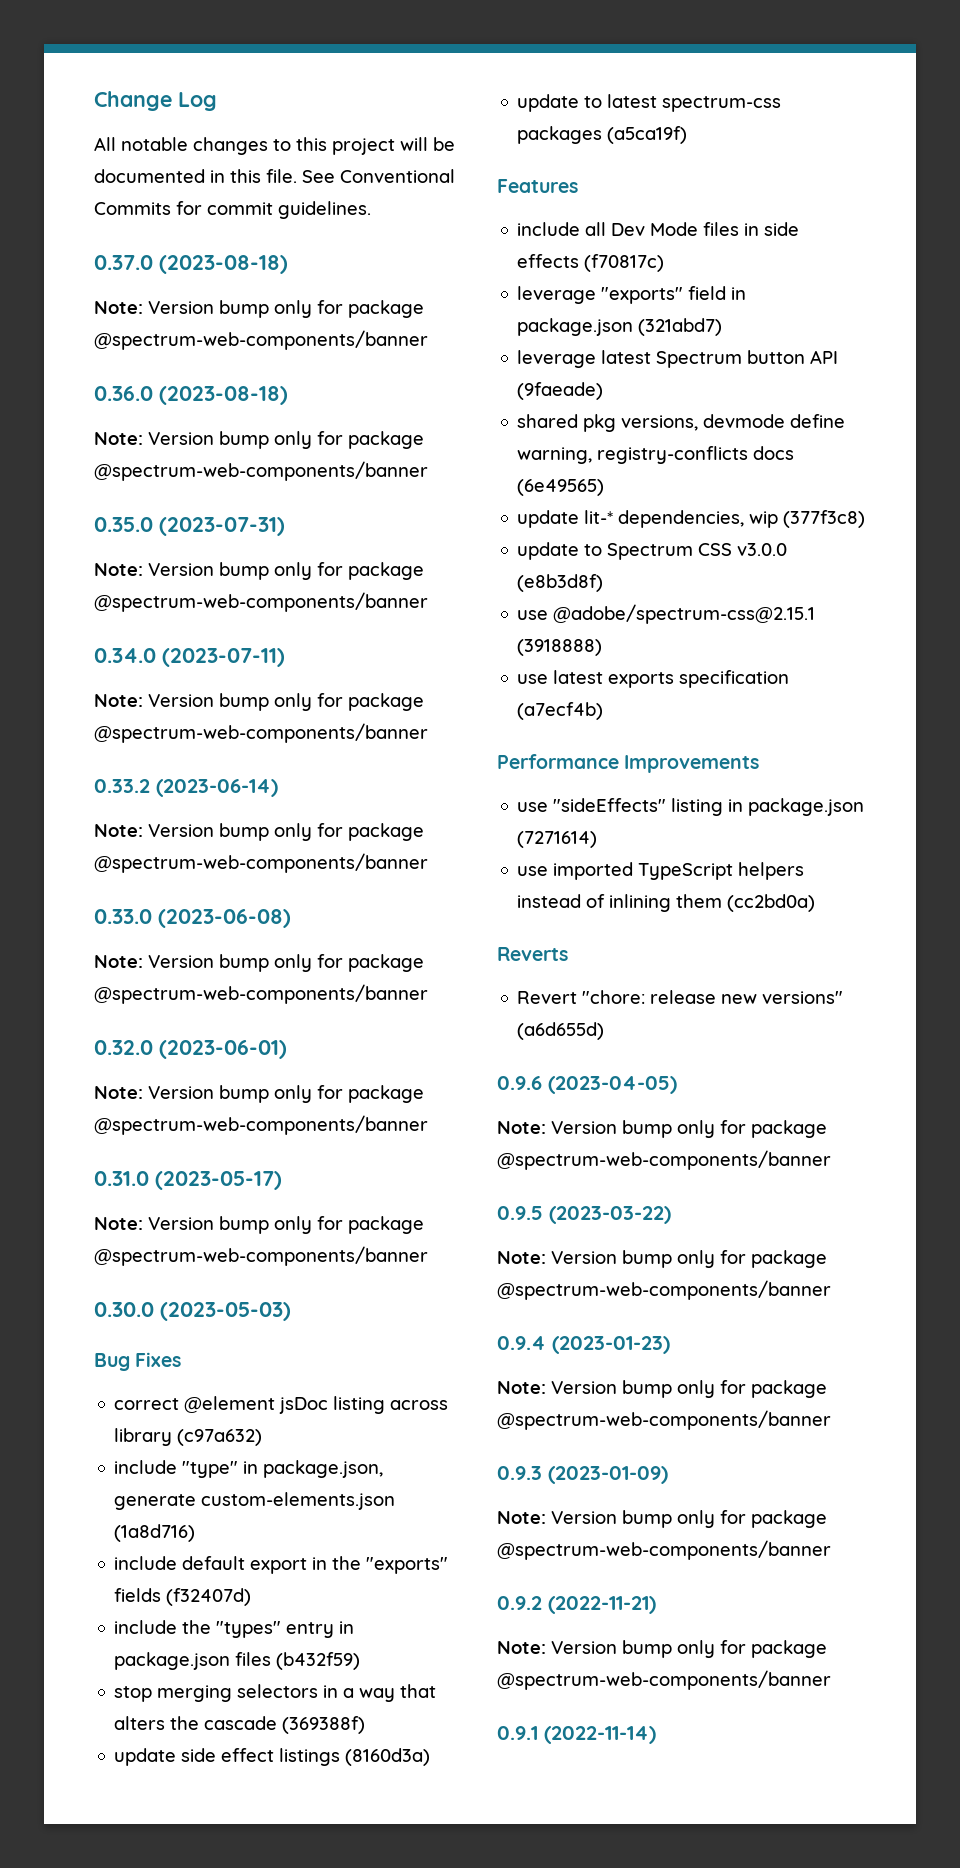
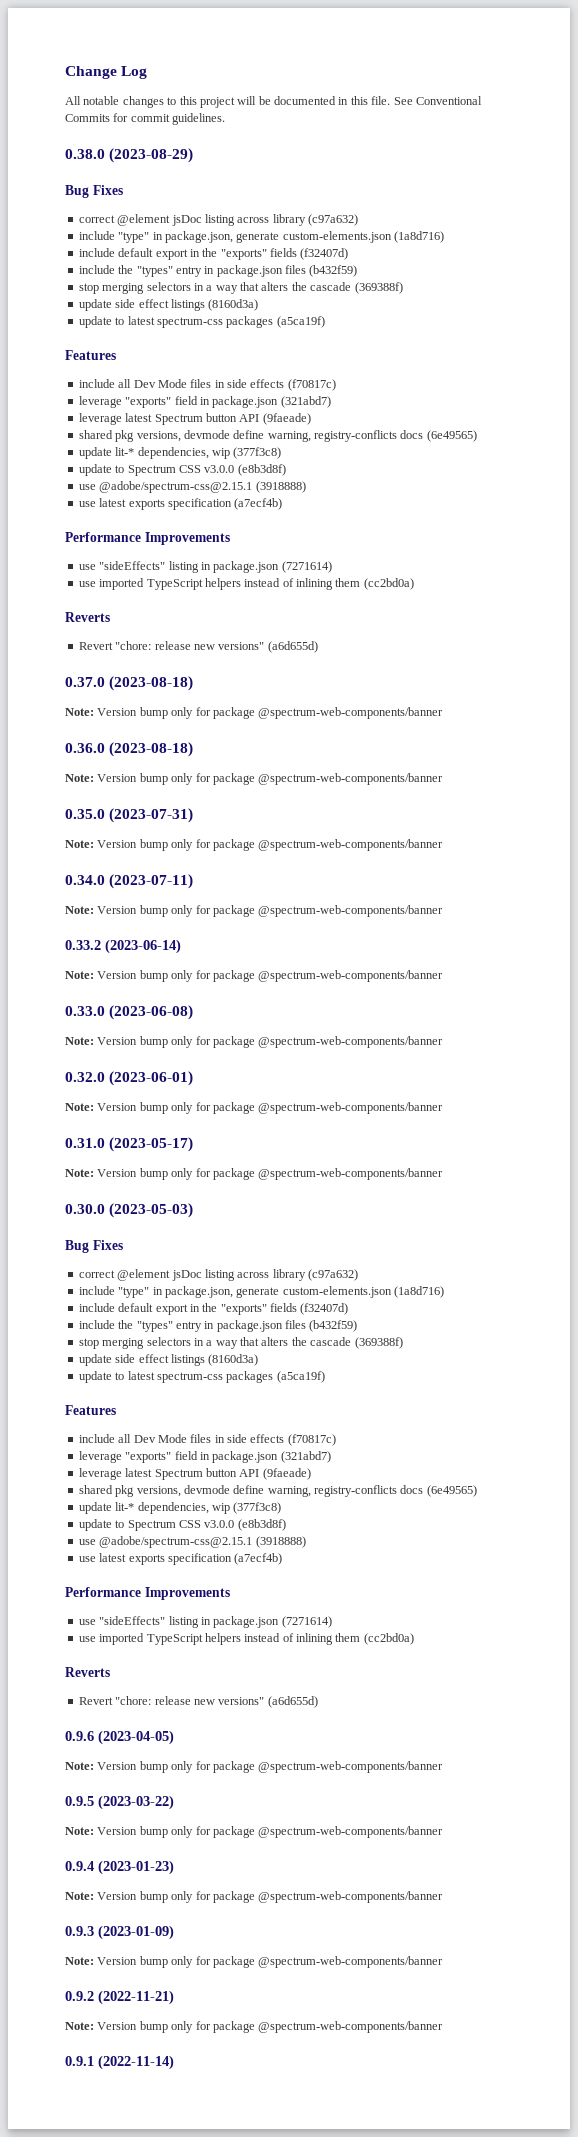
+ 0.38.0 (2023-08-29)
+ Bug Fixes
+ correct @element jsDoc listing across library (c97a632)
+ include "type" in package.json, generate custom-elements.json (1a8d716)
+ include default export in the "exports" fields (f32407d)
+ include the "types" entry in package.json files (b432f59)
+ stop merging selectors in a way that alters the cascade (369388f)
+ update side effect listings (8160d3a)
+ update to latest spectrum-css packages (a5ca19f)
+ Features
+ include all Dev Mode files in side effects (f70817c)
+ leverage "exports" field in package.json (321abd7)
+ leverage latest Spectrum button API (9faeade)
+ shared pkg versions, devmode define warning, registry-conflicts docs (6e49565)
+ update lit-* dependencies, wip (377f3c8)
+ update to Spectrum CSS v3.0.0 (e8b3d8f)
+ use @adobe/spectrum-css@2.15.1 (3918888)
+ use latest exports specification (a7ecf4b)
+ Performance Improvements
+ use "sideEffects" listing in package.json (7271614)
+ use imported TypeScript helpers instead of inlining them (cc2bd0a)
+ Reverts
+ Revert "chore: release new versions" (a6d655d)

